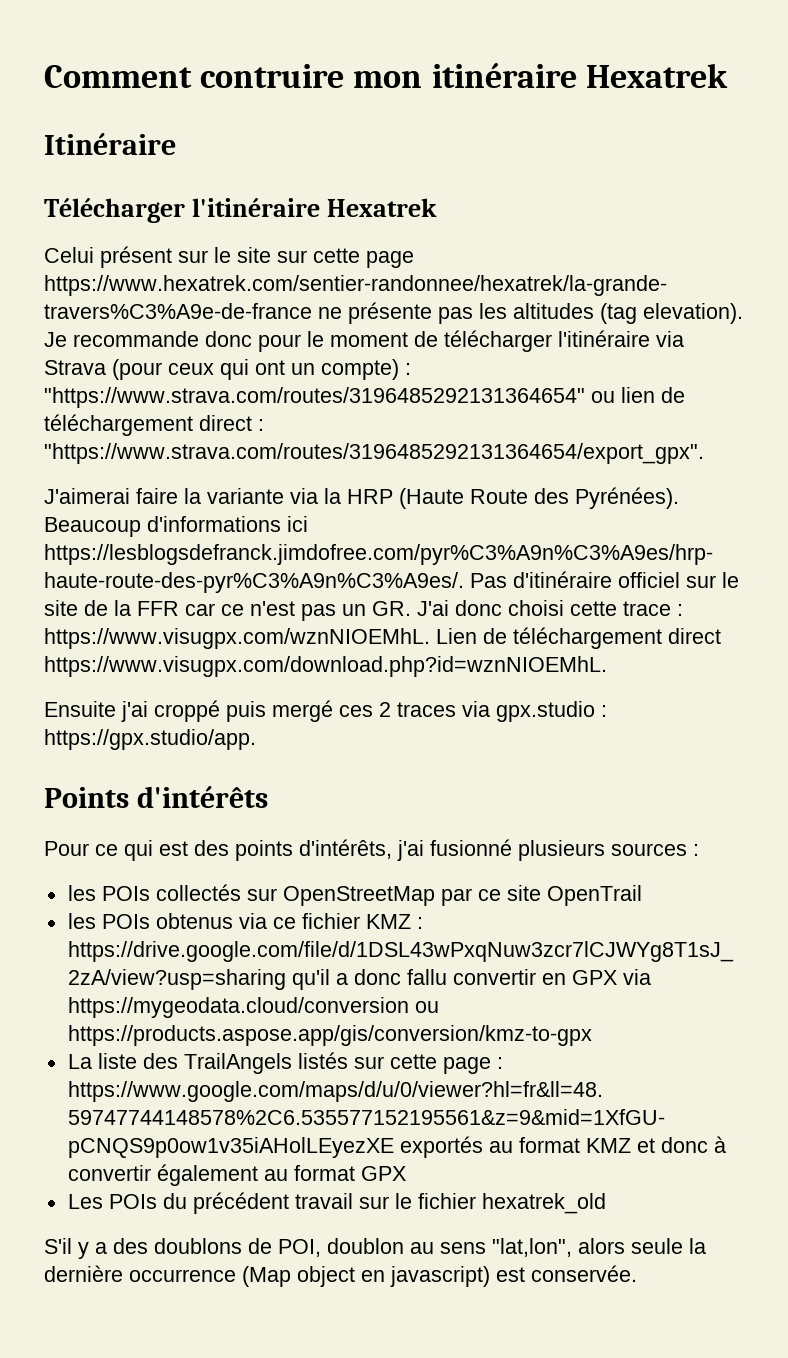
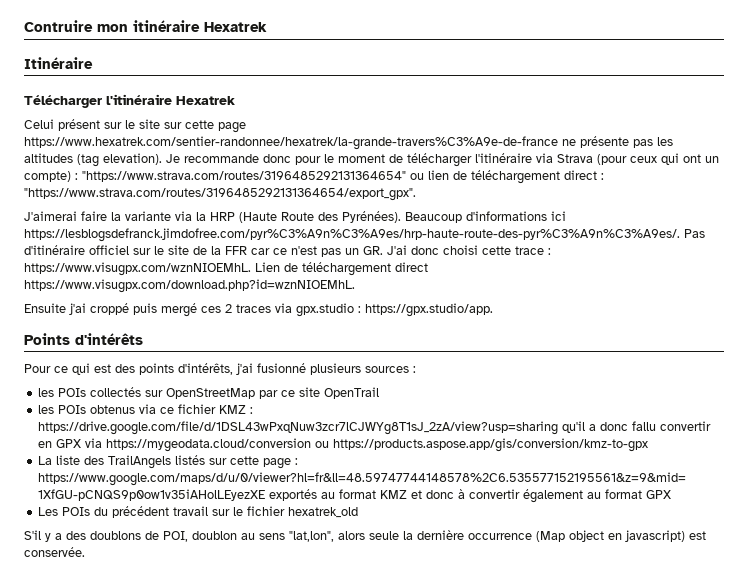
- Comment contruire mon itinéraire Hexatrek
+ Contruire mon itinéraire Hexatrek

